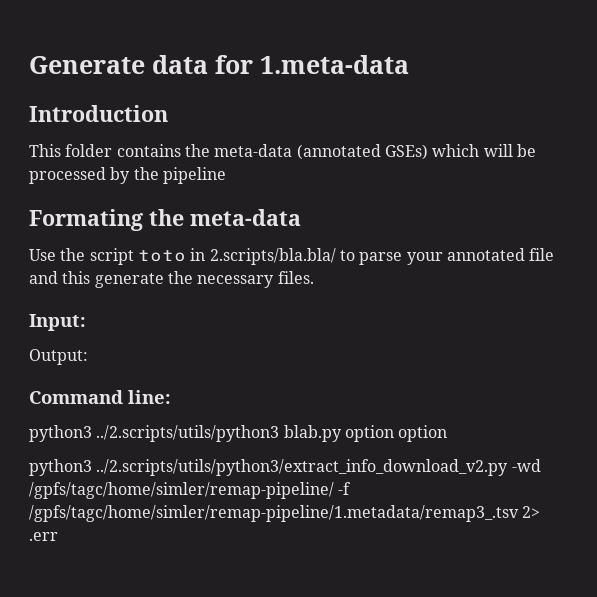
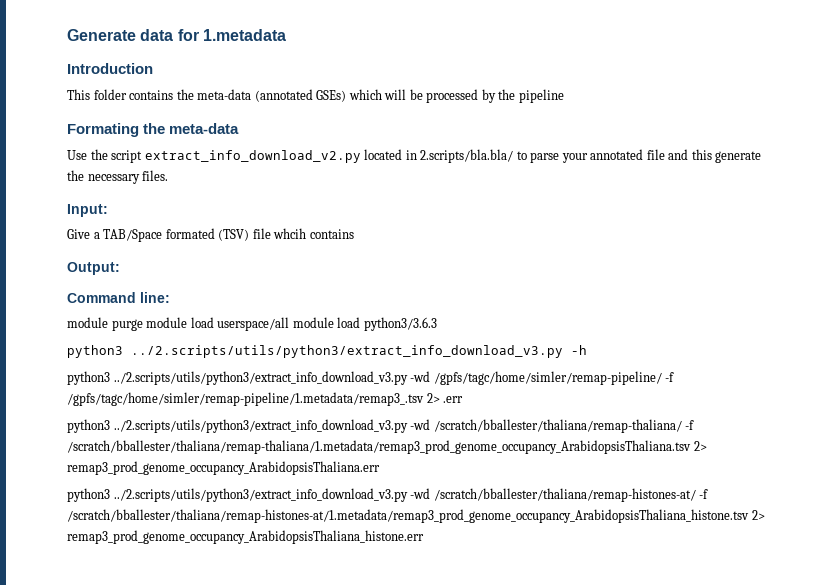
- Generate data for 1.meta-data
+ Generate data for 1.metadata
- Use the script toto in 2.scripts/bla.bla/ to parse your annotated file and this generate the necessary files.
+ Use the script extract_info_download_v2.py located in 2.scripts/bla.bla/ to parse your annotated file and this generate the necessary files.
+ Give a TAB/Space formated (TSV) file whcih contains
  Output:
  Command line:
- python3 ../2.scripts/utils/python3 blab.py option option
- python3 ../2.scripts/utils/python3/extract_info_download_v2.py -wd /gpfs/tagc/home/simler/remap-pipeline/ -f /gpfs/tagc/home/simler/remap-pipeline/1.metadata/remap3_.tsv 2> .err
+ module purge module load userspace/all module load python3/3.6.3
+ python3 ../2.scripts/utils/python3/extract_info_download_v3.py -h
+ python3 ../2.scripts/utils/python3/extract_info_download_v3.py -wd /gpfs/tagc/home/simler/remap-pipeline/ -f /gpfs/tagc/home/simler/remap-pipeline/1.metadata/remap3_.tsv 2> .err
+ python3 ../2.scripts/utils/python3/extract_info_download_v3.py -wd /scratch/bballester/thaliana/remap-thaliana/ -f /scratch/bballester/thaliana/remap-thaliana/1.metadata/remap3_prod_genome_occupancy_ArabidopsisThaliana.tsv 2> remap3_prod_genome_occupancy_ArabidopsisThaliana.err
+ python3 ../2.scripts/utils/python3/extract_info_download_v3.py -wd /scratch/bballester/thaliana/remap-histones-at/ -f /scratch/bballester/thaliana/remap-histones-at/1.metadata/remap3_prod_genome_occupancy_ArabidopsisThaliana_histone.tsv 2> remap3_prod_genome_occupancy_ArabidopsisThaliana_histone.err

